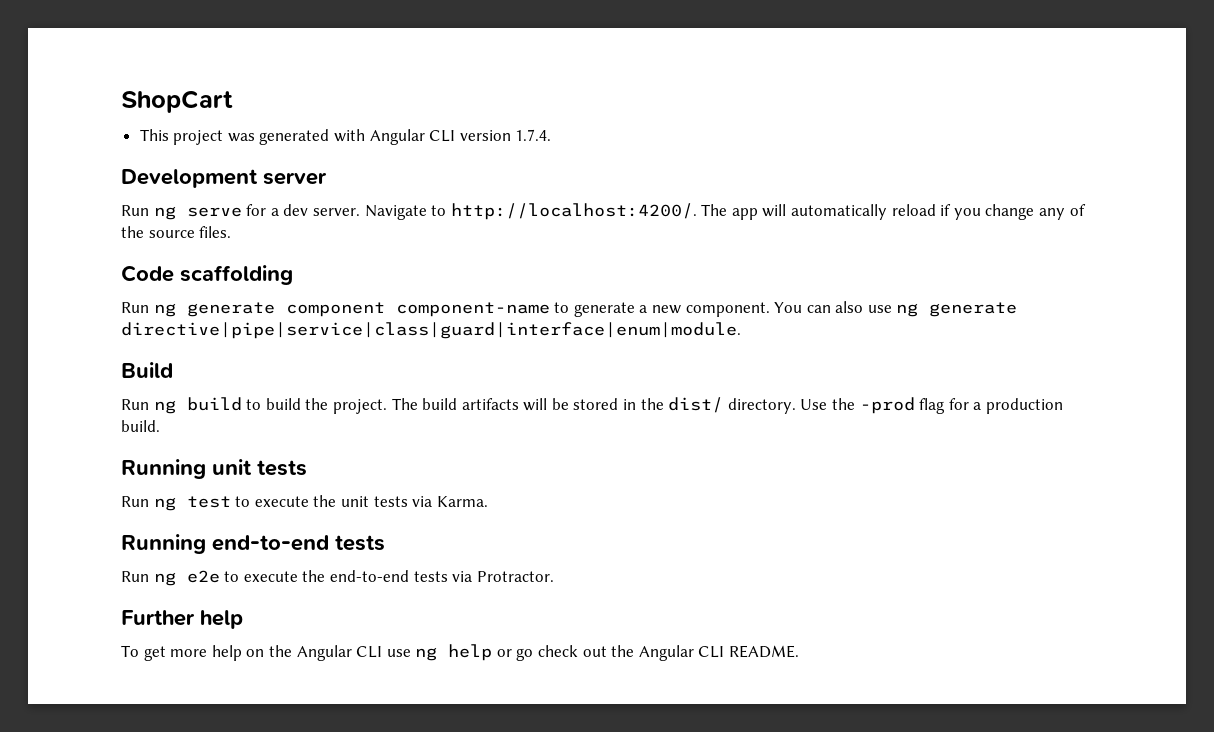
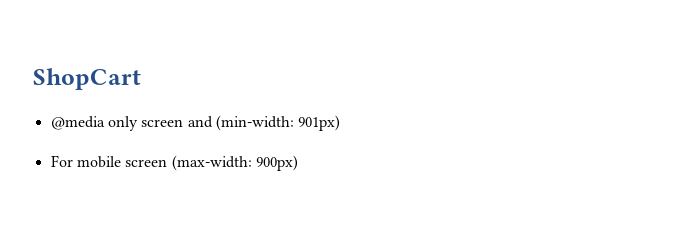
- This project was generated with Angular CLI version 1.7.4.
- Development server
- Run ng serve for a dev server. Navigate to http://localhost:4200/. The app will automatically reload if you change any of the source files.
- Code scaffolding
- Run ng generate component component-name to generate a new component. You can also use ng generate directive|pipe|service|class|guard|interface|enum|module.
- Build
- Run ng build to build the project. The build artifacts will be stored in the dist/ directory. Use the -prod flag for a production build.
- Running unit tests
- Run ng test to execute the unit tests via Karma.
- Running end-to-end tests
- Run ng e2e to execute the end-to-end tests via Protractor.
- Further help
- To get more help on the Angular CLI use ng help or go check out the Angular CLI README.
+ @media only screen and (min-width: 901px)
+ For mobile screen (max-width: 900px)

